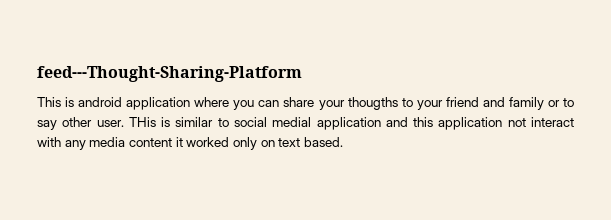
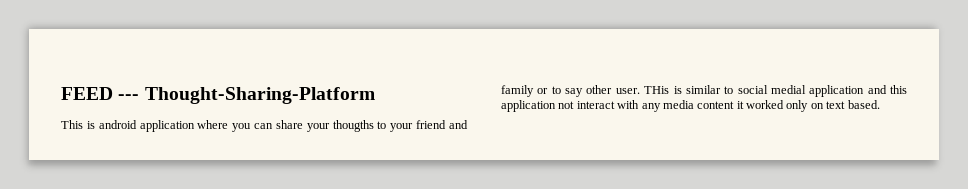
- feed---Thought-Sharing-Platform
+ FEED --- Thought-Sharing-Platform

